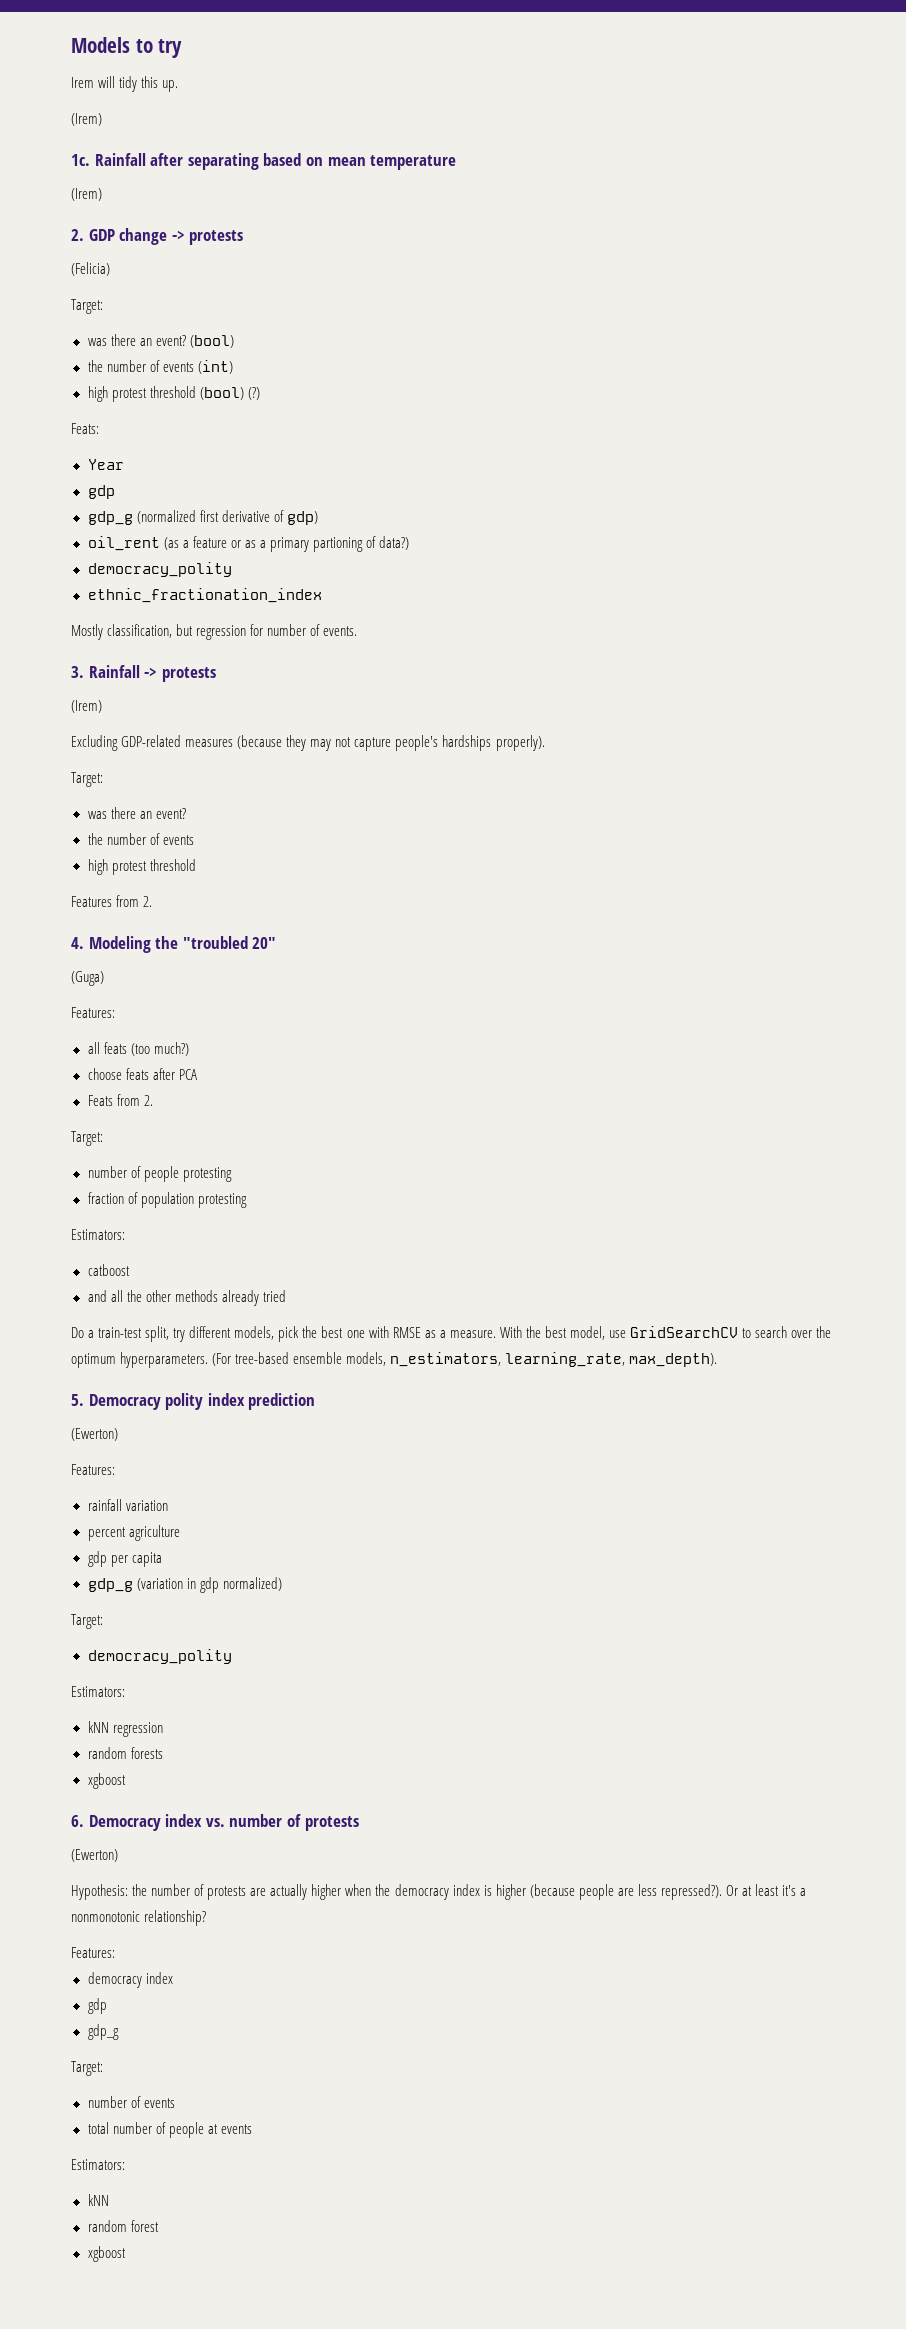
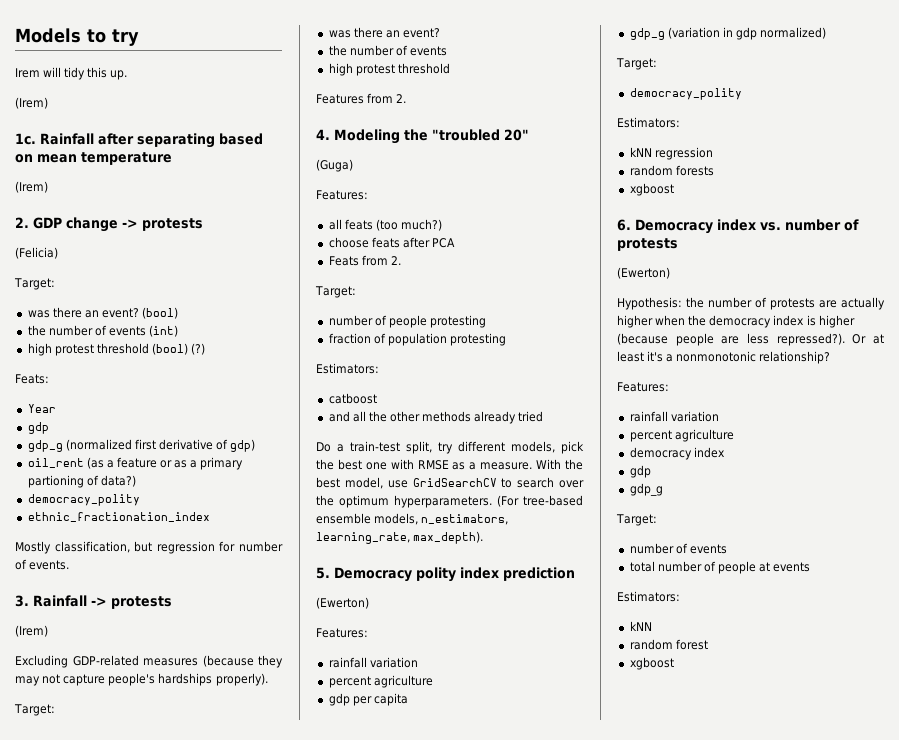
  Or at least it's a nonmonotonic relationship?
  Features:
+ rainfall variation
+ percent agriculture

